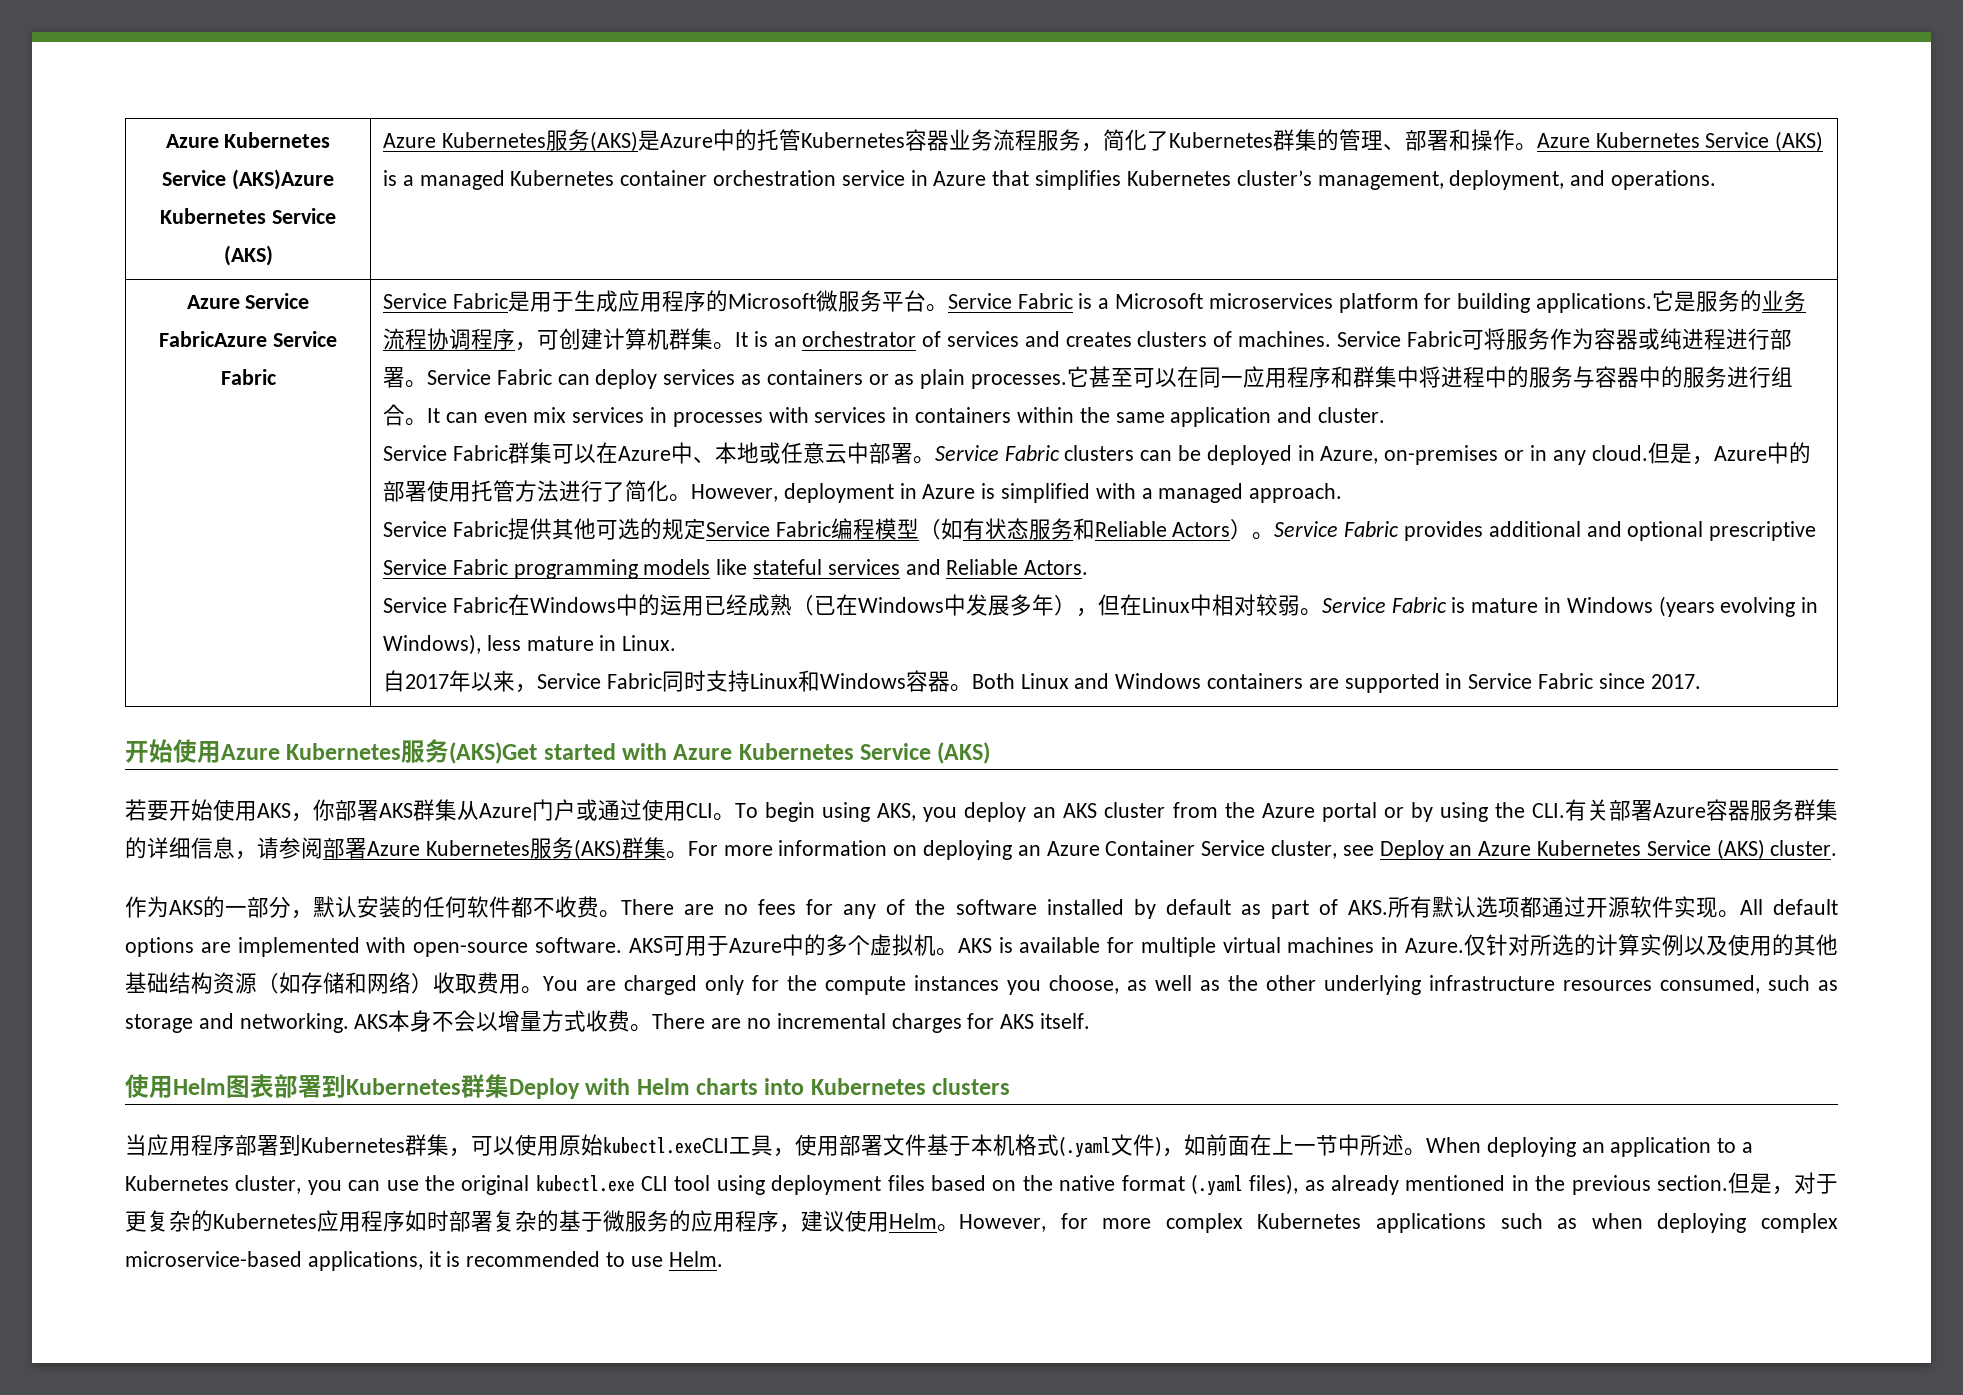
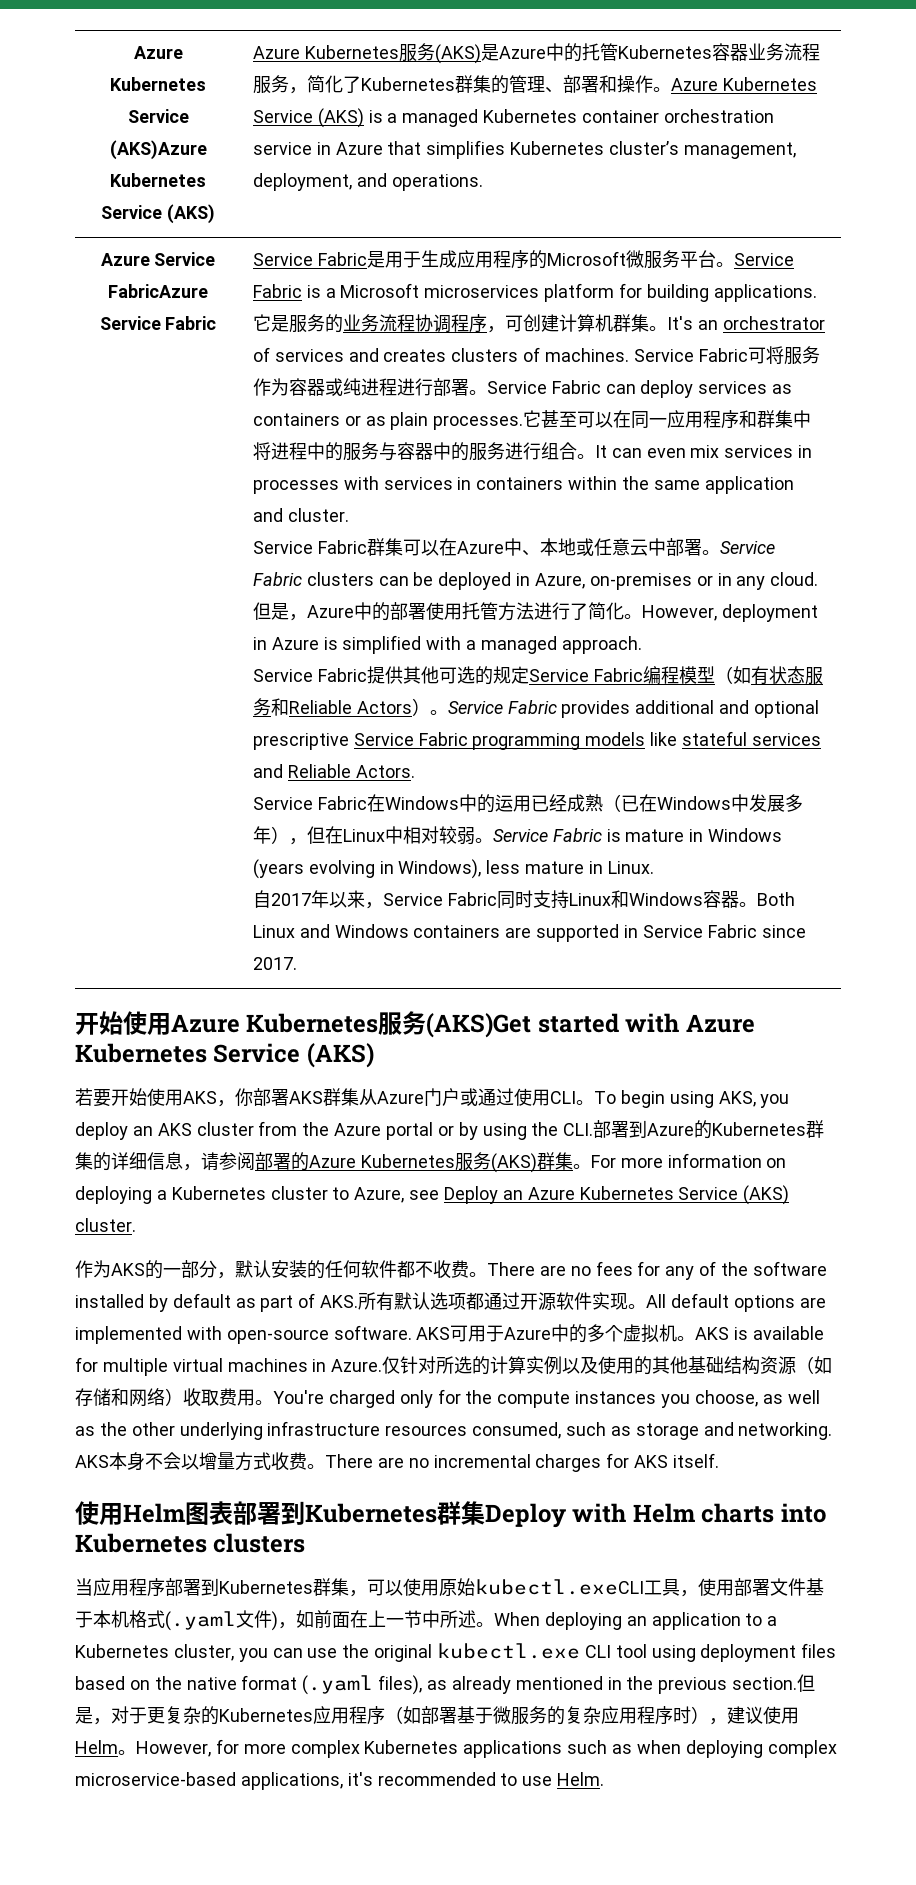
- It is an orchestrator of services and creates clusters of machines.
+ It's an orchestrator of services and creates clusters of machines.
- To begin using AKS, you deploy an AKS cluster from the Azure portal or by using the CLI.有关部署Azure容器服务群集的详细信息，请参阅部署Azure Kubernetes服务(AKS)群集。
+ To begin using AKS, you deploy an AKS cluster from the Azure portal or by using the CLI.部署到Azure的Kubernetes群集的详细信息，请参阅部署的Azure Kubernetes服务(AKS)群集。
- For more information on deploying an Azure Container Service cluster, see Deploy an Azure Kubernetes Service (AKS) cluster.
+ For more information on deploying a Kubernetes cluster to Azure, see Deploy an Azure Kubernetes Service (AKS) cluster.
- You are charged only for the compute instances you choose, as well as the other underlying infrastructure resources consumed, such as storage and networking.
+ You're charged only for the compute instances you choose, as well as the other underlying infrastructure resources consumed, such as storage and networking.
- 但是，对于更复杂的Kubernetes应用程序如时部署复杂的基于微服务的应用程序，建议使用Helm。
+ 但是，对于更复杂的Kubernetes应用程序（如部署基于微服务的复杂应用程序时），建议使用Helm。
- However, for more complex Kubernetes applications such as when deploying complex microservice-based applications, it is recommended to use Helm.
+ However, for more complex Kubernetes applications such as when deploying complex microservice-based applications, it's recommended to use Helm.

